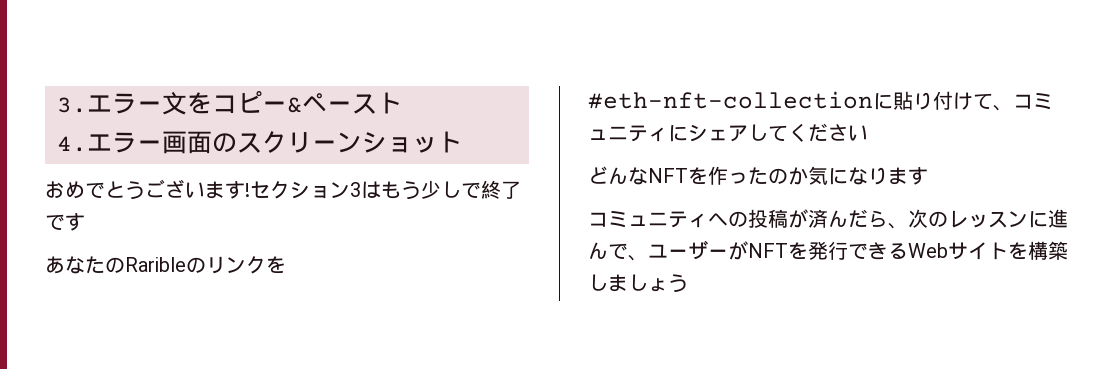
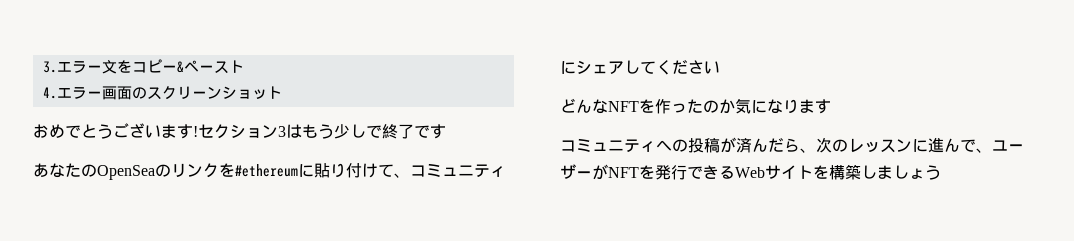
- あなたのRaribleのリンクを#eth-nft-collectionに貼り付けて、コミュニティにシェアしてください
+ あなたのOpenSeaのリンクを#ethereumに貼り付けて、コミュニティにシェアしてください

